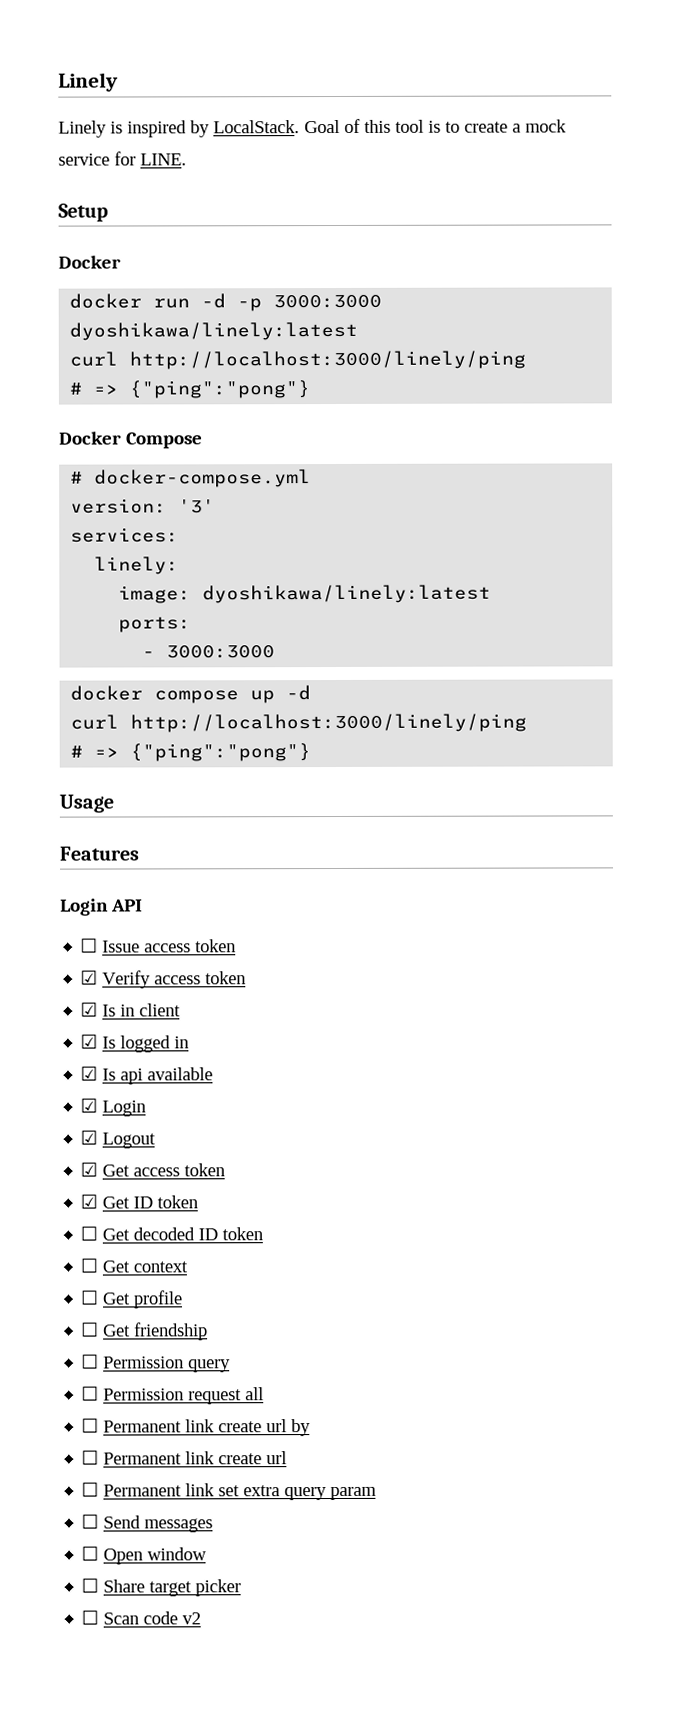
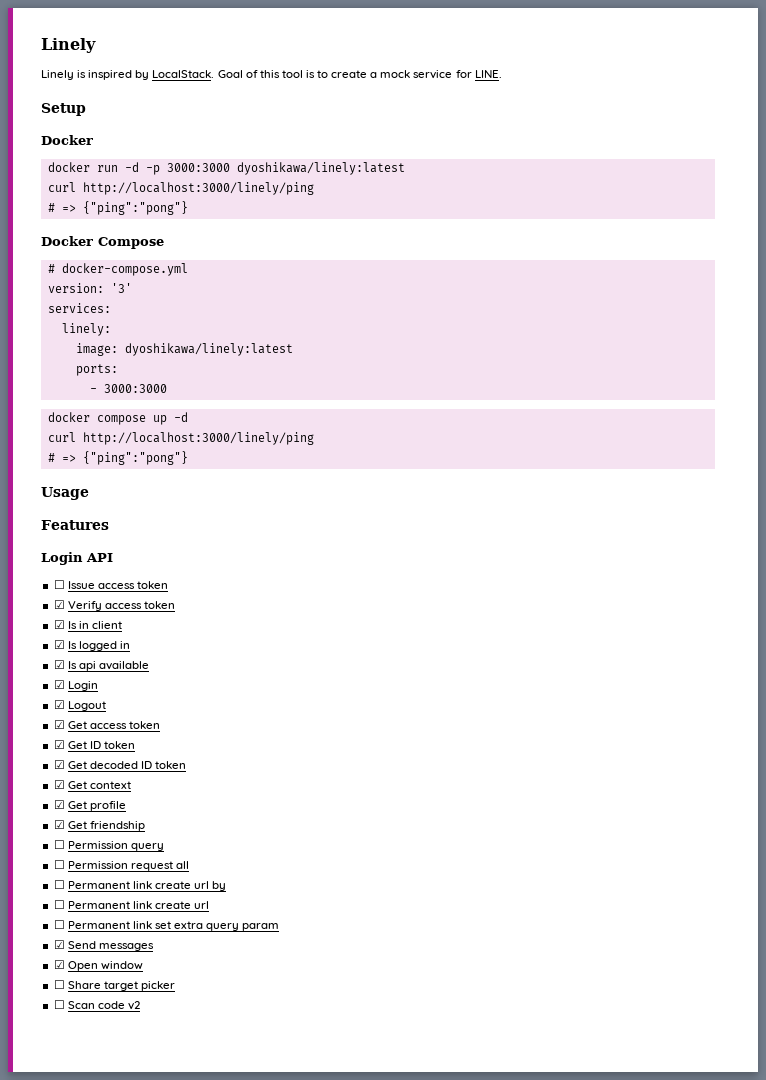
- ☐ Get decoded ID token
+ ☑ Get decoded ID token
- ☐ Get context
+ ☑ Get context
- ☐ Get profile
+ ☑ Get profile
- ☐ Get friendship
+ ☑ Get friendship
- ☐ Send messages
+ ☑ Send messages
- ☐ Open window
+ ☑ Open window

